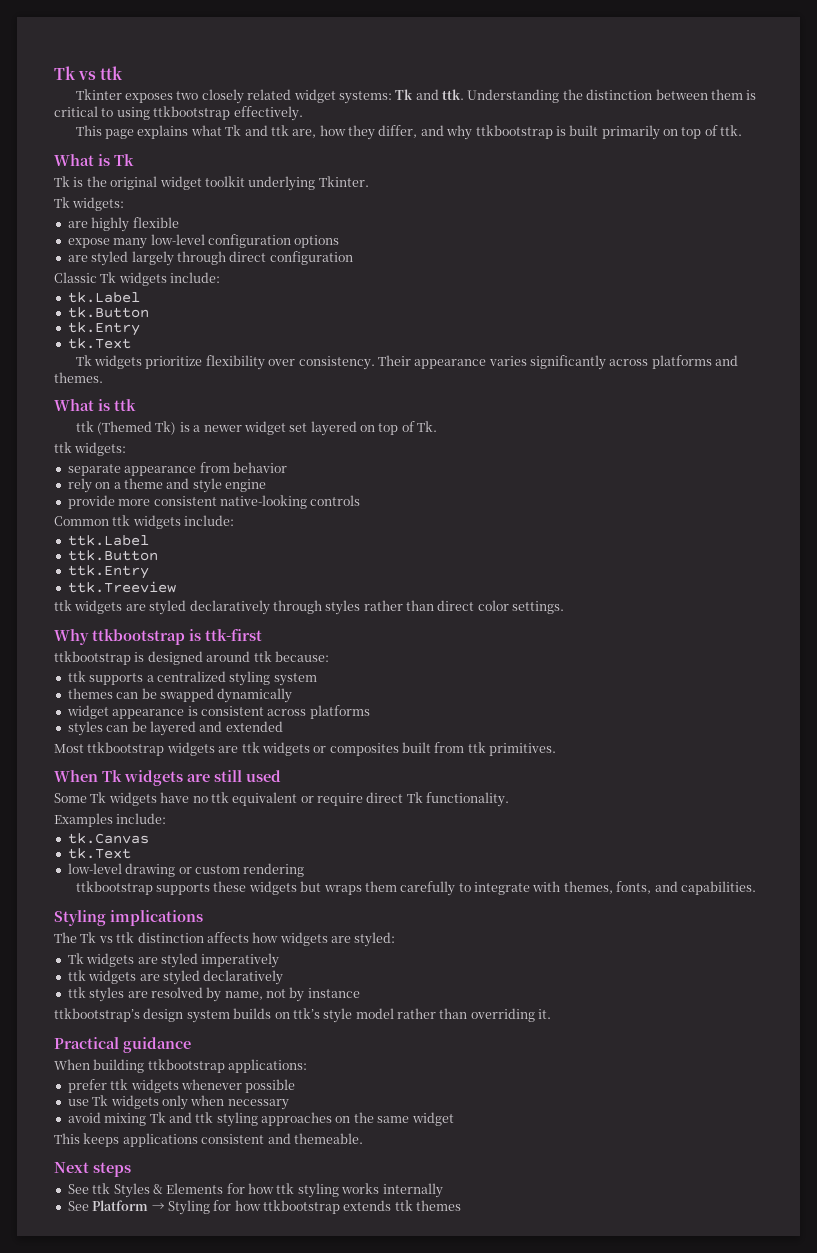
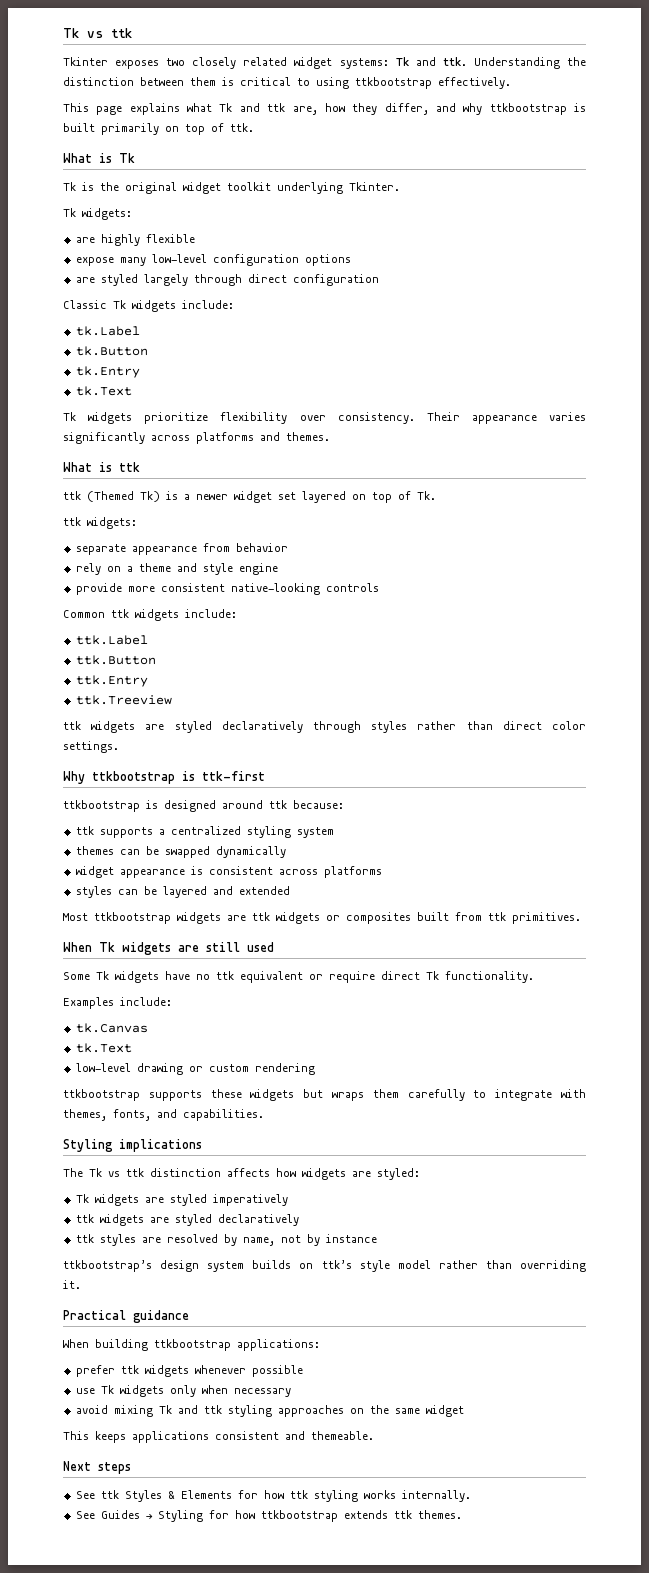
- See ttk Styles & Elements for how ttk styling works internally
- See Platform → Styling for how ttkbootstrap extends ttk themes
+ See ttk Styles & Elements for how ttk styling works internally.
+ See Guides → Styling for how ttkbootstrap extends ttk themes.

